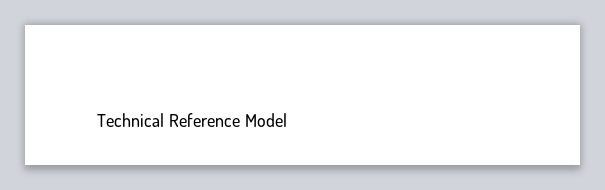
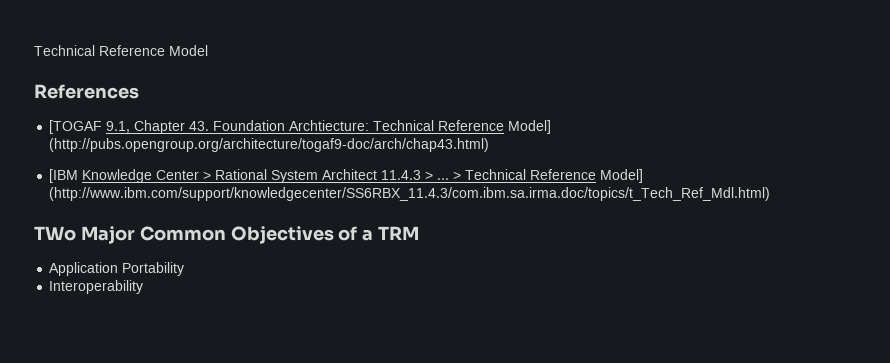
+ References
+ [TOGAF 9.1, Chapter 43. Foundation Archtiecture: Technical Reference Model] (http://pubs.opengroup.org/architecture/togaf9-doc/arch/chap43.html)
+ [IBM Knowledge Center > Rational System Architect 11.4.3 > ... > Technical Reference Model] (http://www.ibm.com/support/knowledgecenter/SS6RBX_11.4.3/com.ibm.sa.irma.doc/topics/t_Tech_Ref_Mdl.html)
+ TWo Major Common Objectives of a TRM
+ Application Portability
+ Interoperability

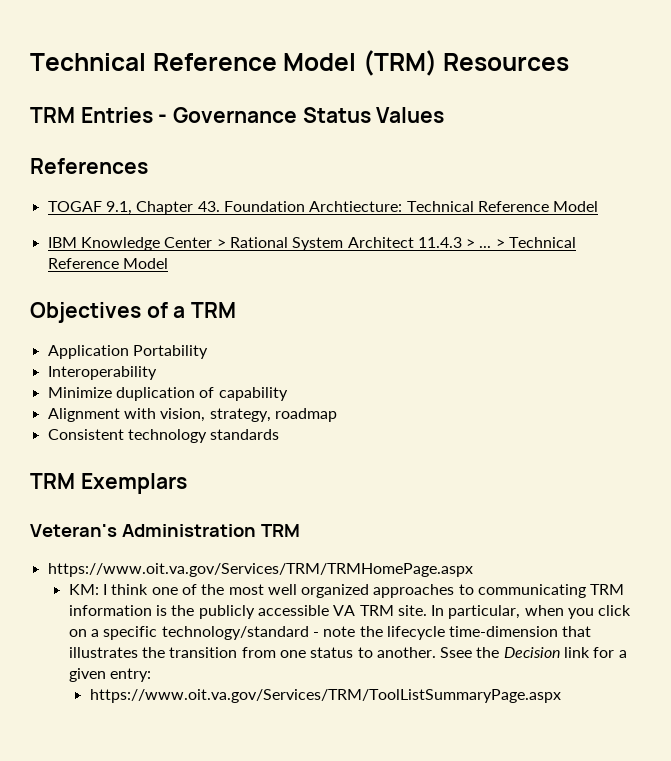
- Technical Reference Model
+ Technical Reference Model (TRM) Resources
+ TRM Entries - Governance Status Values
- [TOGAF 9.1, Chapter 43. Foundation Archtiecture: Technical Reference Model] (http://pubs.opengroup.org/architecture/togaf9-doc/arch/chap43.html)
- [IBM Knowledge Center > Rational System Architect 11.4.3 > ...
+ TOGAF 9.1, Chapter 43. Foundation Archtiecture: Technical Reference Model
+ IBM Knowledge Center > Rational System Architect 11.4.3 > ...
- > Technical Reference Model] (http://www.ibm.com/support/knowledgecenter/SS6RBX_11.4.3/com.ibm.sa.irma.doc/topics/t_Tech_Ref_Mdl.html)
- TWo Major Common Objectives of a TRM
+ > Technical Reference Model
+ Objectives of a TRM
+ Minimize duplication of capability
+ Alignment with vision, strategy, roadmap
+ Consistent technology standards
+ TRM Exemplars
+ Veteran's Administration TRM
+ https://www.oit.va.gov/Services/TRM/TRMHomePage.aspx
+ KM: I think one of the most well organized approaches to communicating TRM information is the publicly accessible VA TRM site. In particular, when you click on a specific technology/standard - note the lifecycle time-dimension that illustrates the transition from one status to another. Ssee the Decision link for a given entry:
+ https://www.oit.va.gov/Services/TRM/ToolListSummaryPage.aspx

